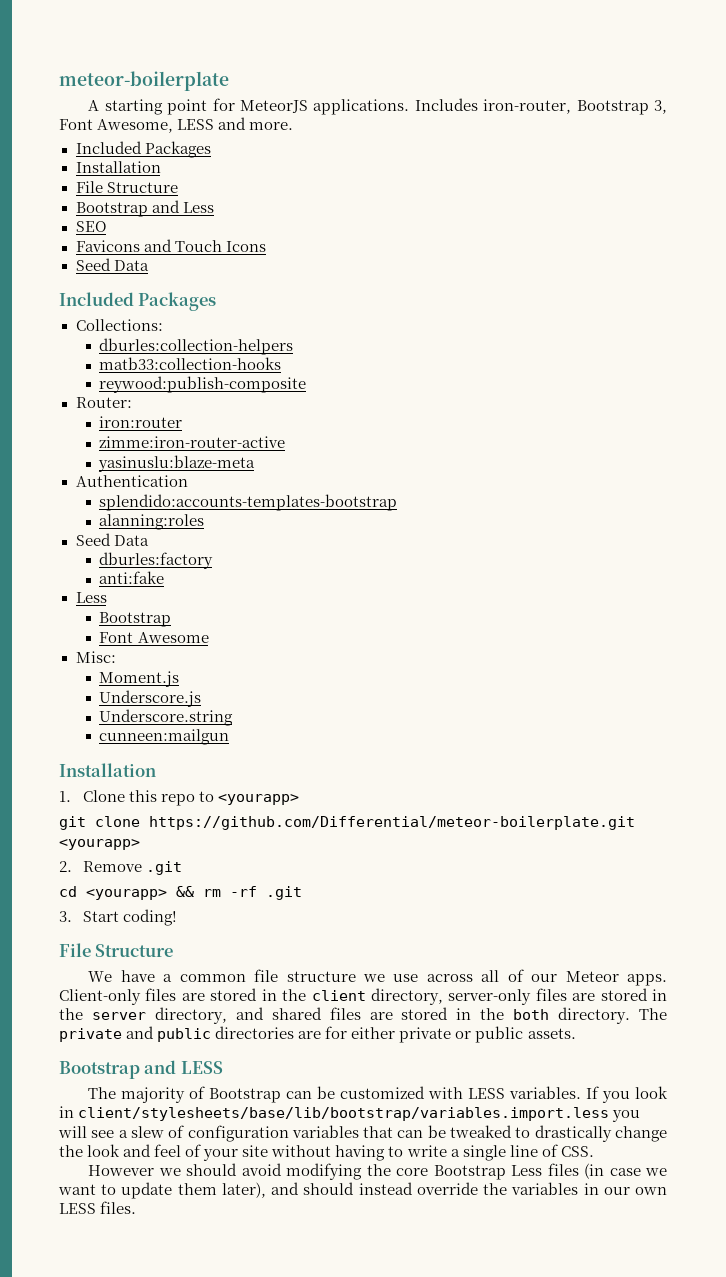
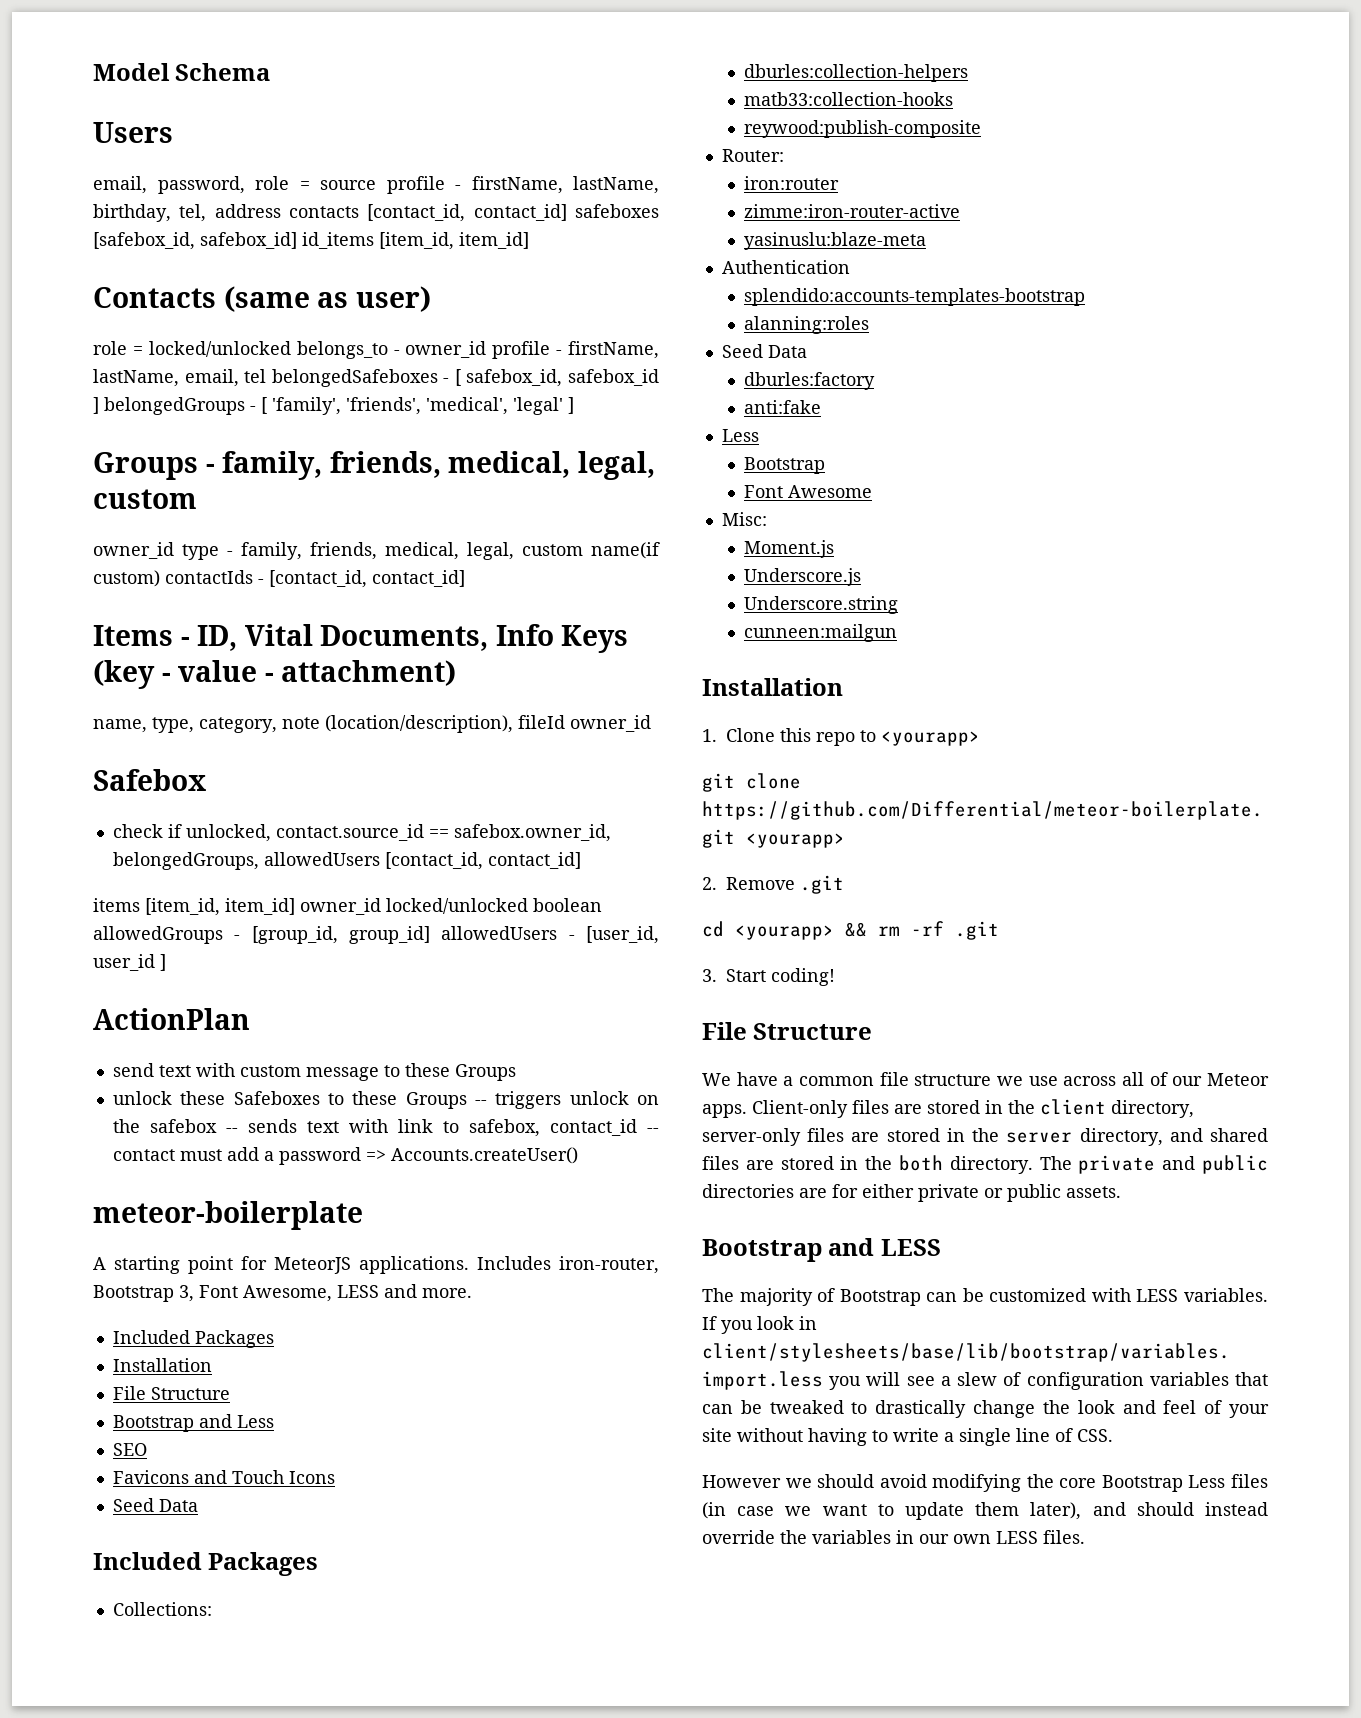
+ Model Schema
+ Users
+ email, password, role = source profile - firstName, lastName, birthday, tel, address contacts [contact_id, contact_id] safeboxes [safebox_id, safebox_id] id_items [item_id, item_id]
+ Contacts (same as user)
+ role = locked/unlocked belongs_to - owner_id profile - firstName, lastName, email, tel belongedSafeboxes - [ safebox_id, safebox_id ] belongedGroups - [ 'family', 'friends', 'medical', 'legal' ]
+ Groups - family, friends, medical, legal, custom
+ owner_id type - family, friends, medical, legal, custom name(if custom) contactIds - [contact_id, contact_id]
+ Items - ID, Vital Documents, Info Keys (key - value - attachment)
+ name, type, category, note (location/description), fileId owner_id
+ Safebox
+ check if unlocked, contact.source_id == safebox.owner_id, belongedGroups, allowedUsers [contact_id, contact_id]
+ items [item_id, item_id] owner_id locked/unlocked boolean allowedGroups - [group_id, group_id] allowedUsers - [user_id, user_id ]
+ ActionPlan
+ send text with custom message to these Groups
+ unlock these Safeboxes to these Groups -- triggers unlock on the safebox -- sends text with link to safebox, contact_id -- contact must add a password => Accounts.createUser()

